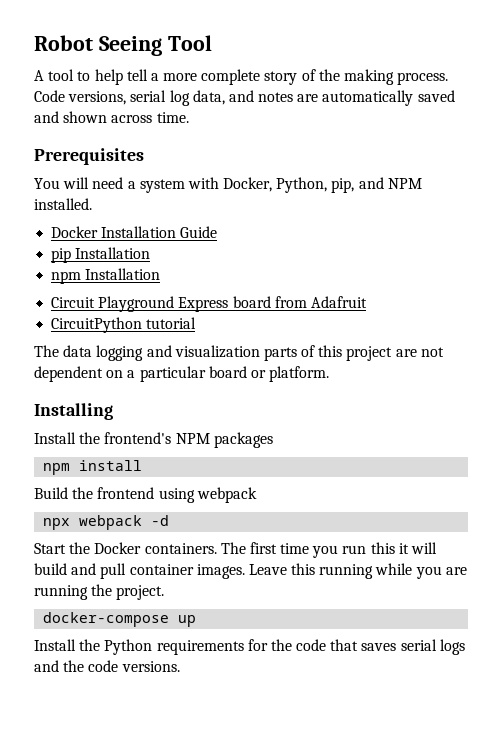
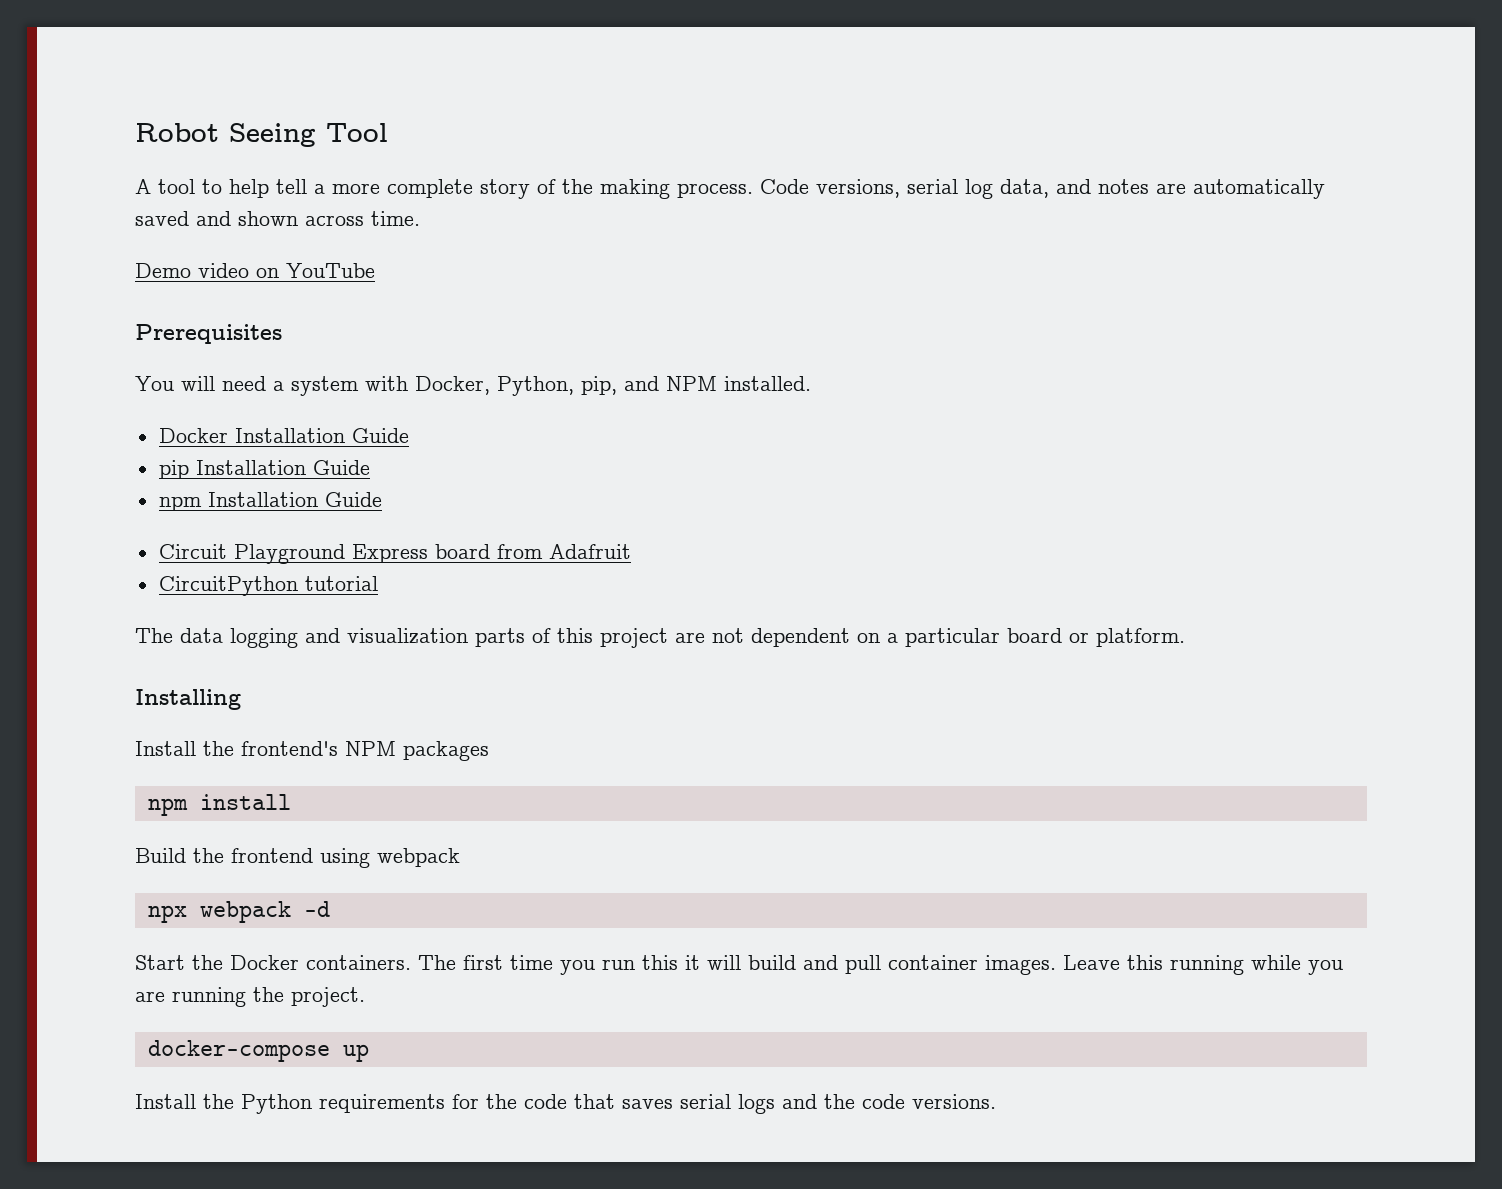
+ Demo video on YouTube
- pip Installation
+ pip Installation Guide
- npm Installation
+ npm Installation Guide

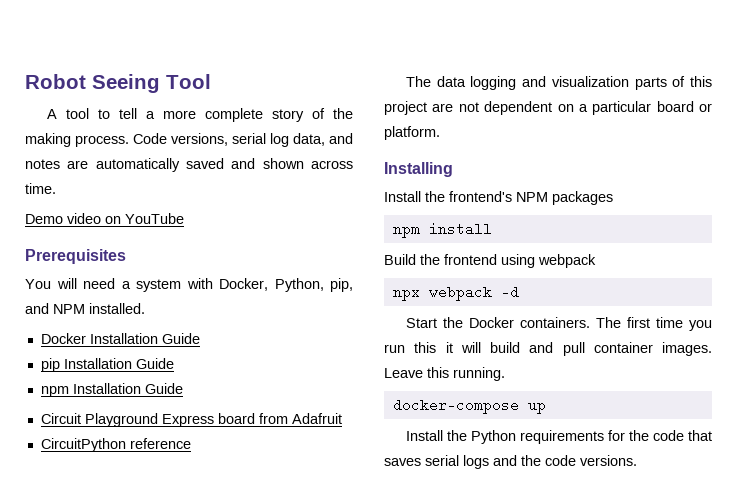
- A tool to help tell a more complete story of the making process.
+ A tool to tell a more complete story of the making process.
- CircuitPython tutorial
+ CircuitPython reference
- Leave this running while you are running the project.
+ Leave this running.

